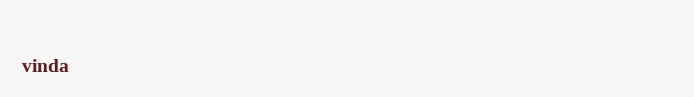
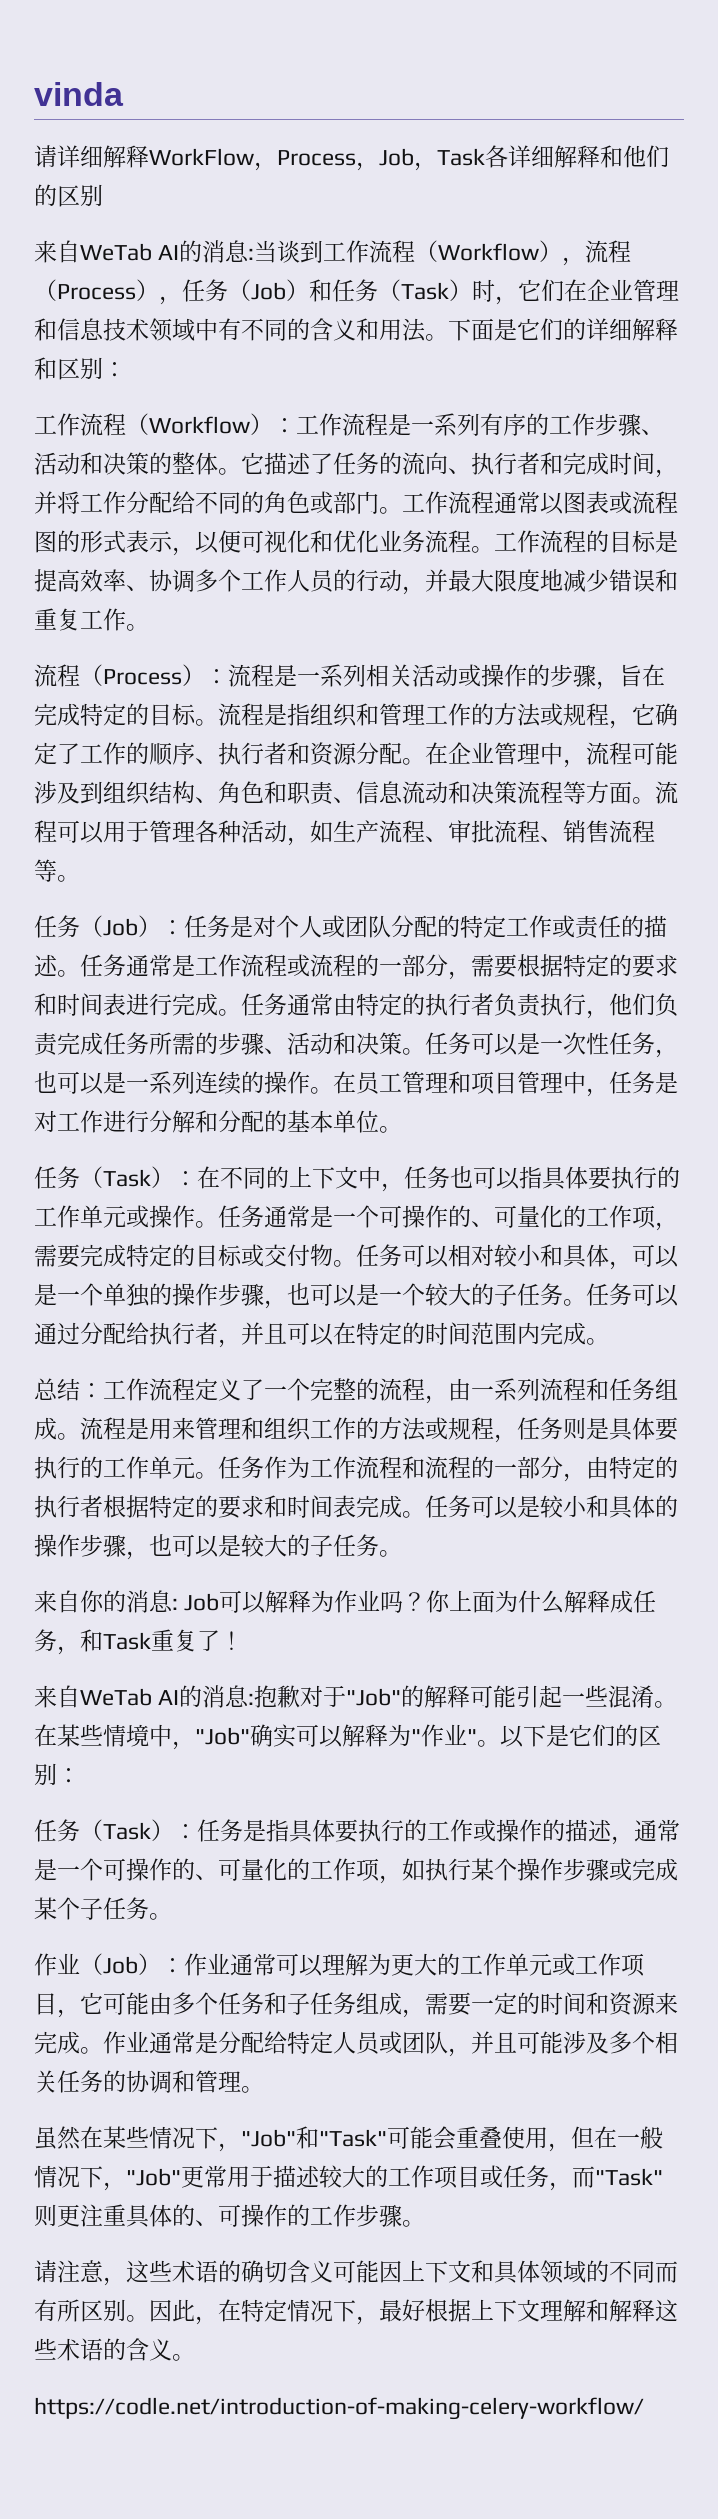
+ 请详细解释WorkFlow，Process，Job，Task各详细解释和他们的区别
+ 来自WeTab AI的消息:当谈到工作流程（Workflow），流程（Process），任务（Job）和任务（Task）时，它们在企业管理和信息技术领域中有不同的含义和用法。下面是它们的详细解释和区别：
+ 工作流程（Workflow）：工作流程是一系列有序的工作步骤、活动和决策的整体。它描述了任务的流向、执行者和完成时间，并将工作分配给不同的角色或部门。工作流程通常以图表或流程图的形式表示，以便可视化和优化业务流程。工作流程的目标是提高效率、协调多个工作人员的行动，并最大限度地减少错误和重复工作。
+ 流程（Process）：流程是一系列相关活动或操作的步骤，旨在完成特定的目标。流程是指组织和管理工作的方法或规程，它确定了工作的顺序、执行者和资源分配。在企业管理中，流程可能涉及到组织结构、角色和职责、信息流动和决策流程等方面。流程可以用于管理各种活动，如生产流程、审批流程、销售流程等。
+ 任务（Job）：任务是对个人或团队分配的特定工作或责任的描述。任务通常是工作流程或流程的一部分，需要根据特定的要求和时间表进行完成。任务通常由特定的执行者负责执行，他们负责完成任务所需的步骤、活动和决策。任务可以是一次性任务，也可以是一系列连续的操作。在员工管理和项目管理中，任务是对工作进行分解和分配的基本单位。
+ 任务（Task）：在不同的上下文中，任务也可以指具体要执行的工作单元或操作。任务通常是一个可操作的、可量化的工作项，需要完成特定的目标或交付物。任务可以相对较小和具体，可以是一个单独的操作步骤，也可以是一个较大的子任务。任务可以通过分配给执行者，并且可以在特定的时间范围内完成。
+ 总结：工作流程定义了一个完整的流程，由一系列流程和任务组成。流程是用来管理和组织工作的方法或规程，任务则是具体要执行的工作单元。任务作为工作流程和流程的一部分，由特定的执行者根据特定的要求和时间表完成。任务可以是较小和具体的操作步骤，也可以是较大的子任务。
+ 来自你的消息: Job可以解释为作业吗？你上面为什么解释成任务，和Task重复了！
+ 来自WeTab AI的消息:抱歉对于"Job"的解释可能引起一些混淆。在某些情境中，"Job"确实可以解释为"作业"。以下是它们的区别：
+ 任务（Task）：任务是指具体要执行的工作或操作的描述，通常是一个可操作的、可量化的工作项，如执行某个操作步骤或完成某个子任务。
+ 作业（Job）：作业通常可以理解为更大的工作单元或工作项目，它可能由多个任务和子任务组成，需要一定的时间和资源来完成。作业通常是分配给特定人员或团队，并且可能涉及多个相关任务的协调和管理。
+ 虽然在某些情况下，"Job"和"Task"可能会重叠使用，但在一般情况下，"Job"更常用于描述较大的工作项目或任务，而"Task"则更注重具体的、可操作的工作步骤。
+ 请注意，这些术语的确切含义可能因上下文和具体领域的不同而有所区别。因此，在特定情况下，最好根据上下文理解和解释这些术语的含义。
+ https://codle.net/introduction-of-making-celery-workflow/

